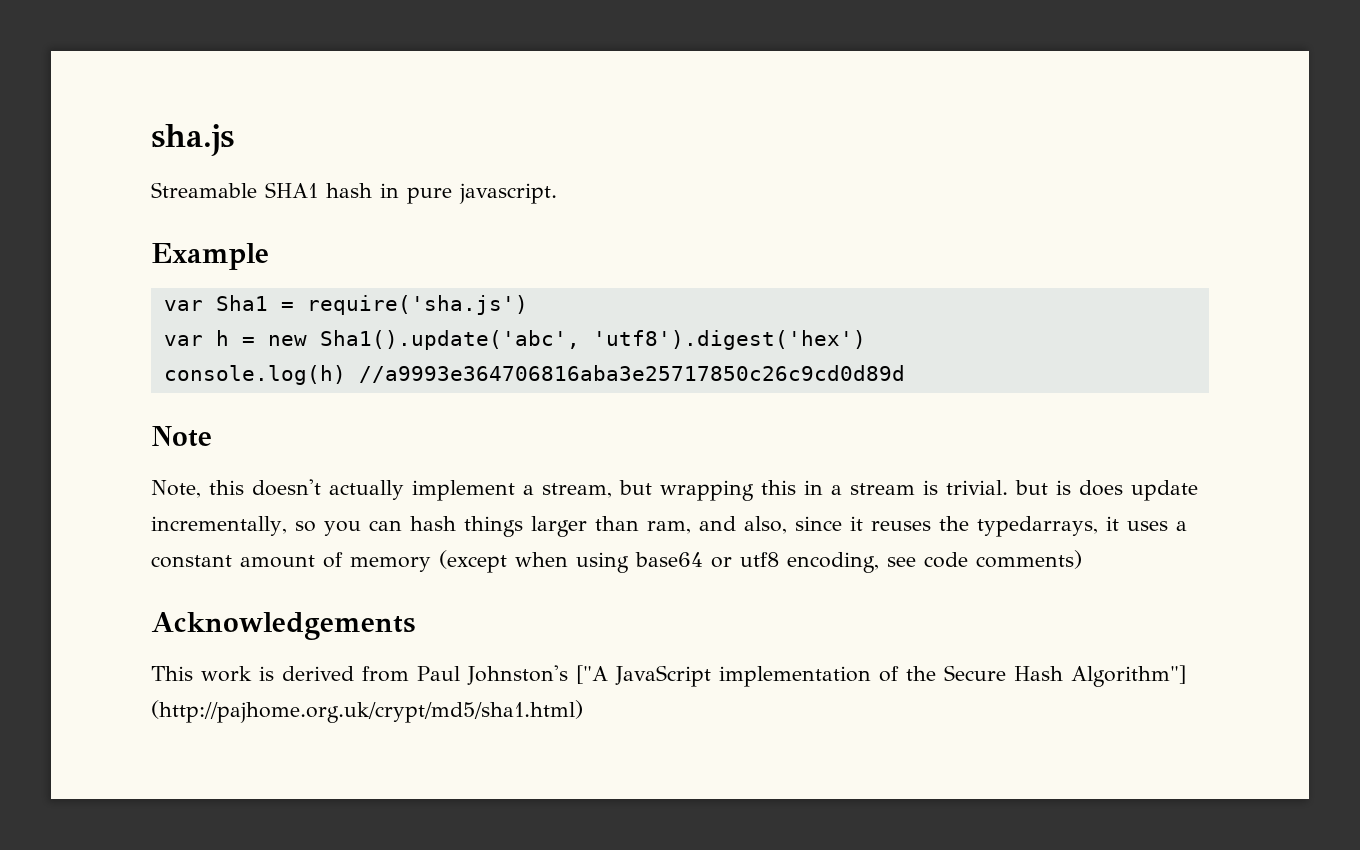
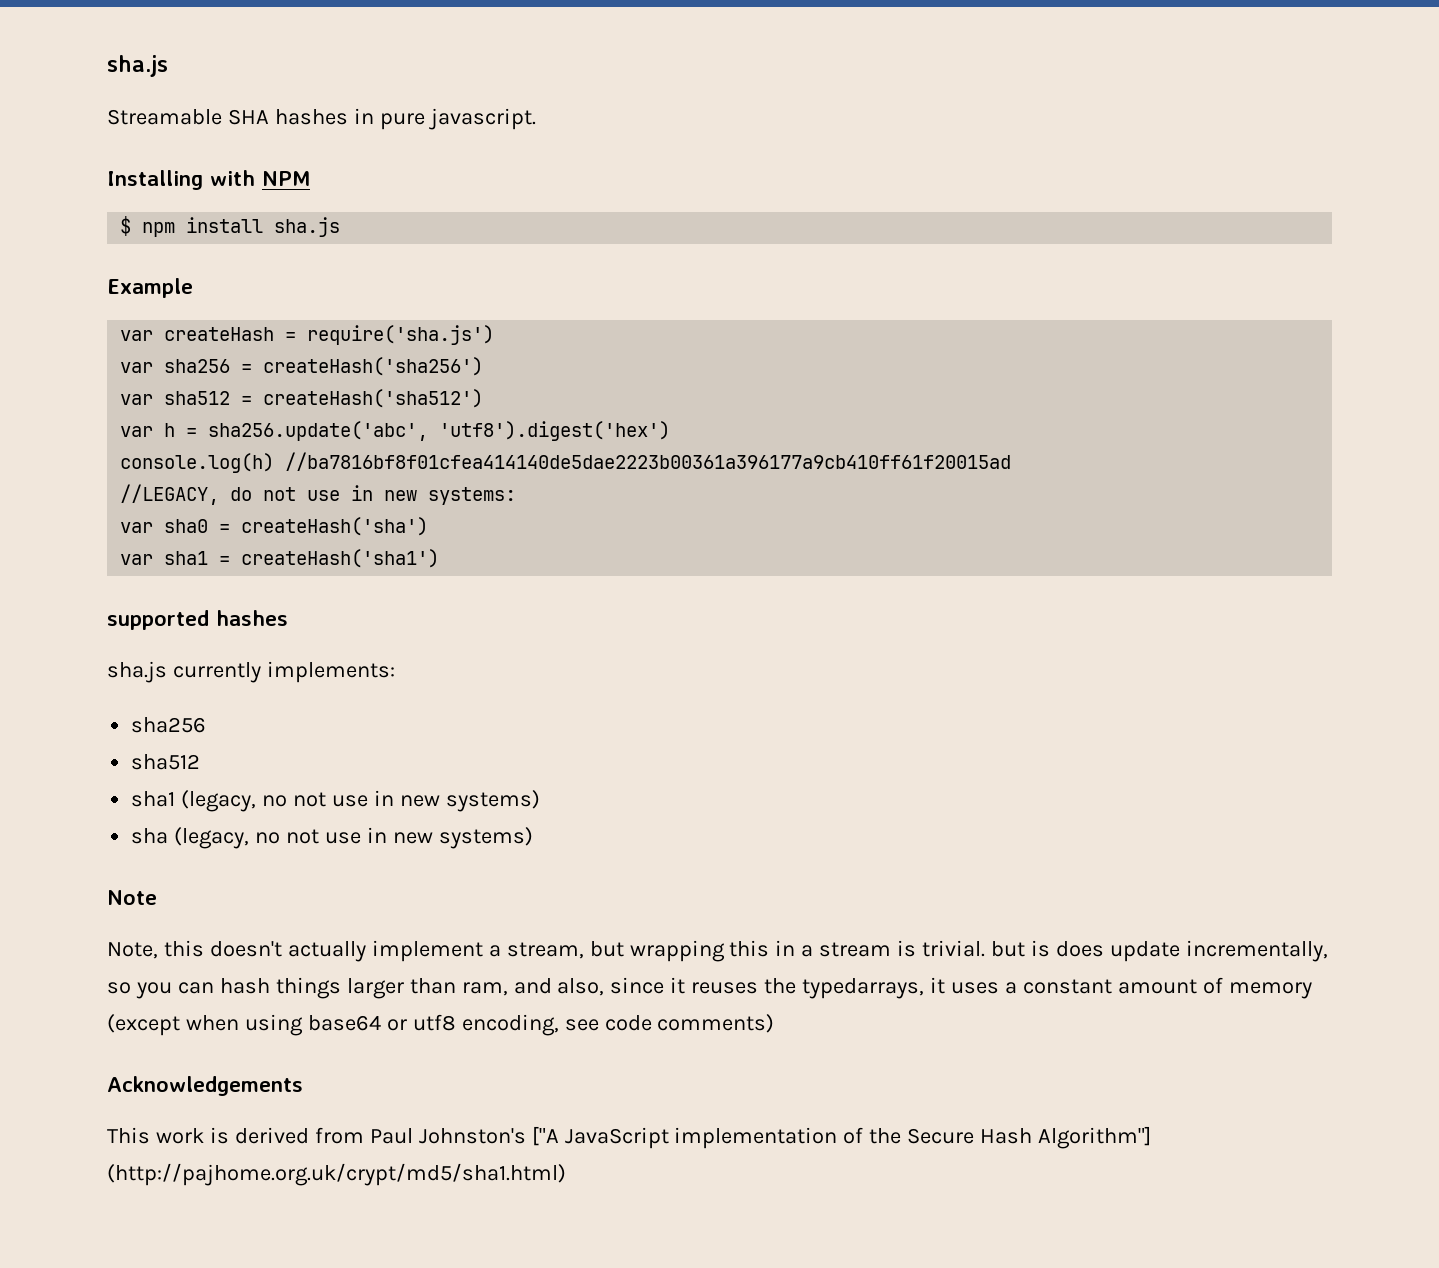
- Streamable SHA1 hash in pure javascript.
+ Streamable SHA hashes in pure javascript.
+ Installing with NPM
+ $ npm install sha.js
- var Sha1 = require('sha.js')
+ var createHash = require('sha.js')
+ var sha256 = createHash('sha256')
+ var sha512 = createHash('sha512')
- var h = new Sha1().update('abc', 'utf8').digest('hex')
+ var h = sha256.update('abc', 'utf8').digest('hex')
- console.log(h) //a9993e364706816aba3e25717850c26c9cd0d89d
+ console.log(h) //ba7816bf8f01cfea414140de5dae2223b00361a396177a9cb410ff61f20015ad
+ //LEGACY, do not use in new systems:
+ var sha0 = createHash('sha')
+ var sha1 = createHash('sha1')
+ supported hashes
+ sha.js currently implements:
+ sha256
+ sha512
+ sha1 (legacy, no not use in new systems)
+ sha (legacy, no not use in new systems)

